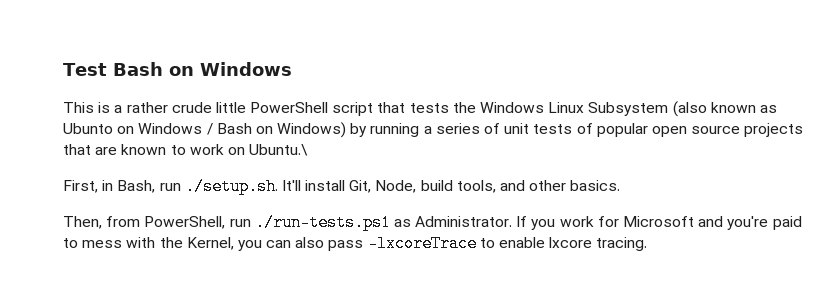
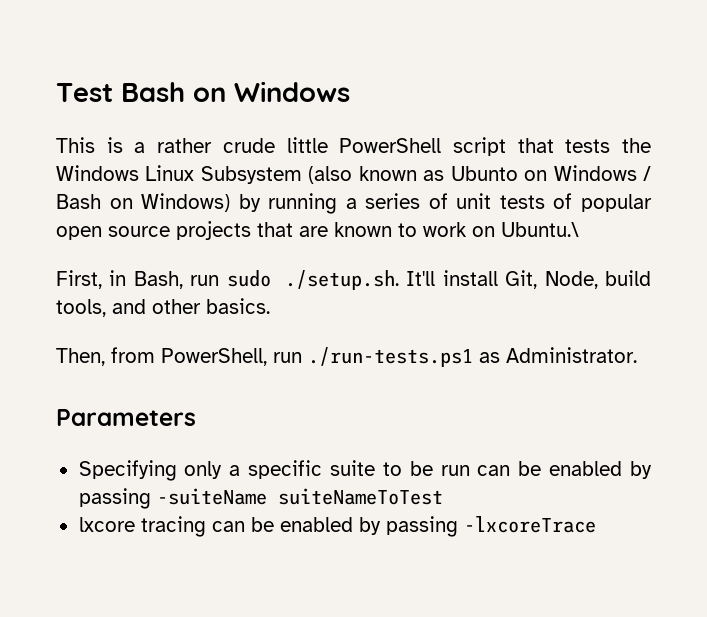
- First, in Bash, run ./setup.sh. It'll install Git, Node, build tools, and other basics.
+ First, in Bash, run sudo ./setup.sh. It'll install Git, Node, build tools, and other basics.
- Then, from PowerShell, run ./run-tests.ps1 as Administrator. If you work for Microsoft and you're paid to mess with the Kernel, you can also pass -lxcoreTrace to enable lxcore tracing.
+ Then, from PowerShell, run ./run-tests.ps1 as Administrator.
+ Parameters
+ Specifying only a specific suite to be run can be enabled by passing -suiteName suiteNameToTest
+ lxcore tracing can be enabled by passing -lxcoreTrace

